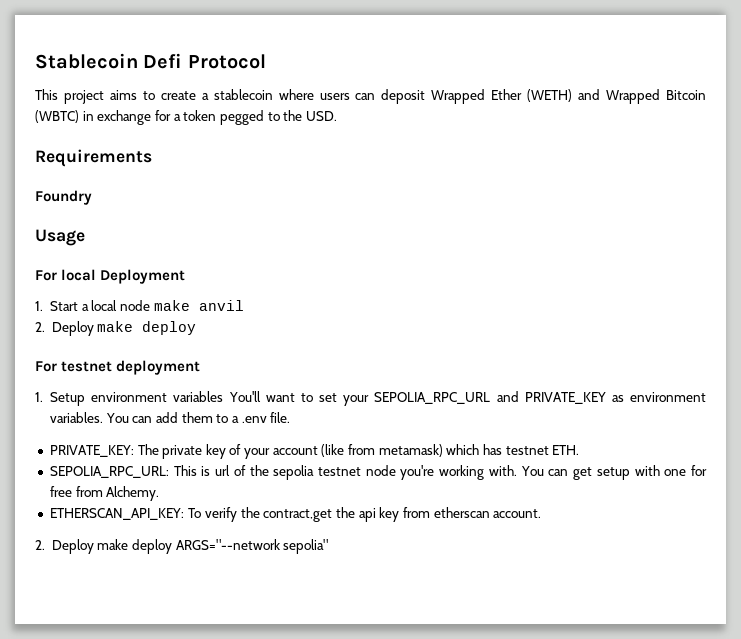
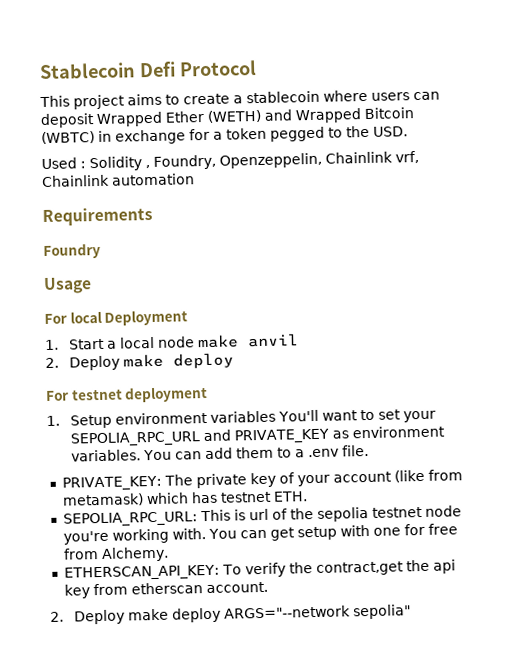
+ Used : Solidity , Foundry, Openzeppelin, Chainlink vrf, Chainlink automation

